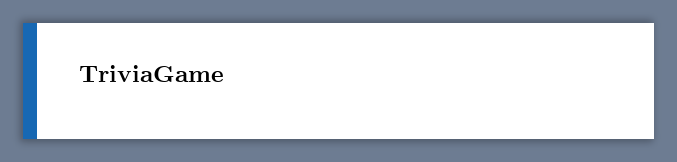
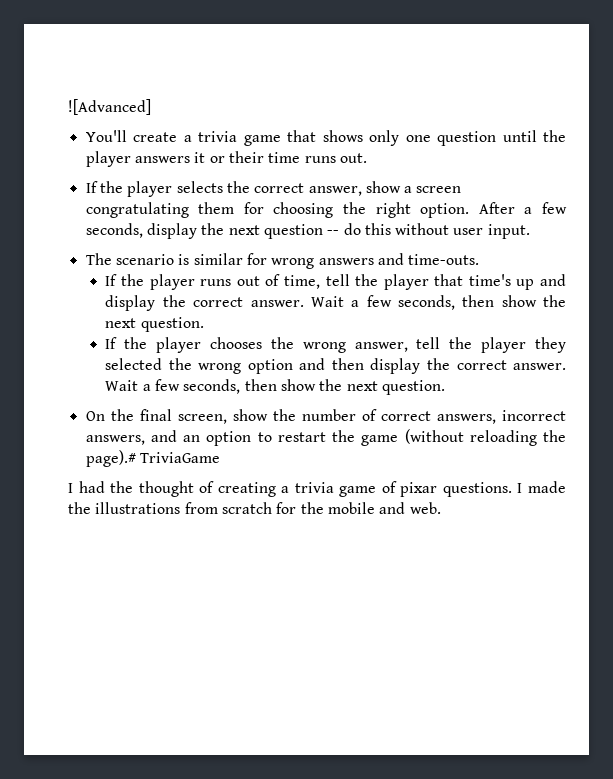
- TriviaGame
+ ![Advanced]
+ You'll create a trivia game that shows only one question until the player answers it or their time runs out.
+ If the player selects the correct answer, show a screen congratulating them for choosing the right option. After a few seconds, display the next question -- do this without user input.
+ The scenario is similar for wrong answers and time-outs.
+ If the player runs out of time, tell the player that time's up and display the correct answer. Wait a few seconds, then show the next question.
+ If the player chooses the wrong answer, tell the player they selected the wrong option and then display the correct answer. Wait a few seconds, then show the next question.
+ On the final screen, show the number of correct answers, incorrect answers, and an option to restart the game (without reloading the page).# TriviaGame
+ I had the thought of creating a trivia game of pixar questions. I made the illustrations from scratch for the mobile and web.

